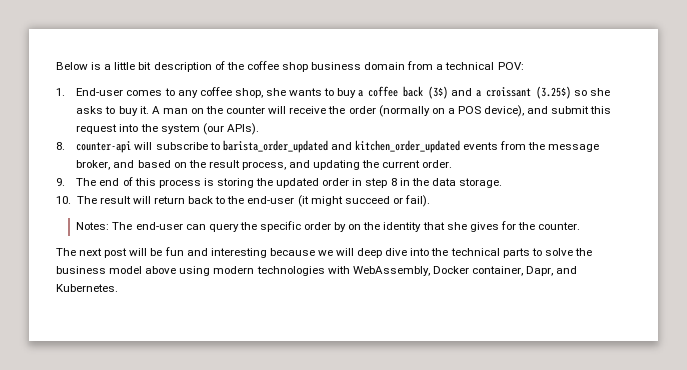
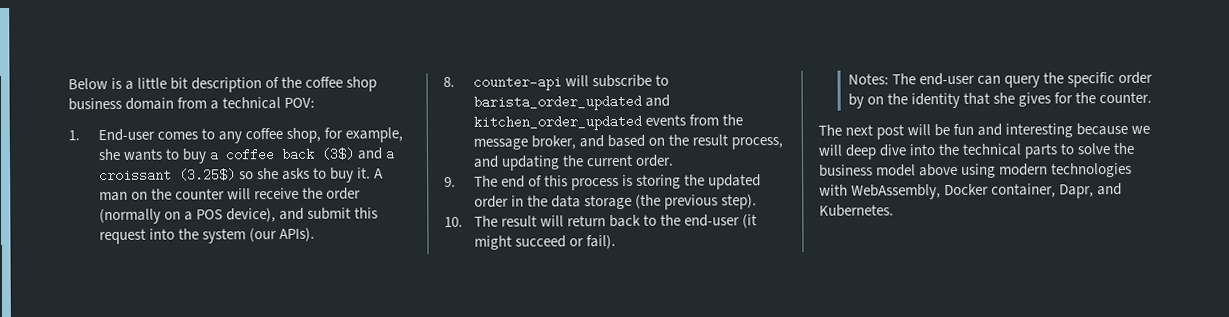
- 1. End-user comes to any coffee shop, she wants to buy a coffee back (3$) and a croissant (3.25$) so she asks to buy it.
+ 1. End-user comes to any coffee shop, for example, she wants to buy a coffee back (3$) and a croissant (3.25$) so she asks to buy it.
- 9. The end of this process is storing the updated order in step 8 in the data storage.
+ 9. The end of this process is storing the updated order in the data storage (the previous step).

